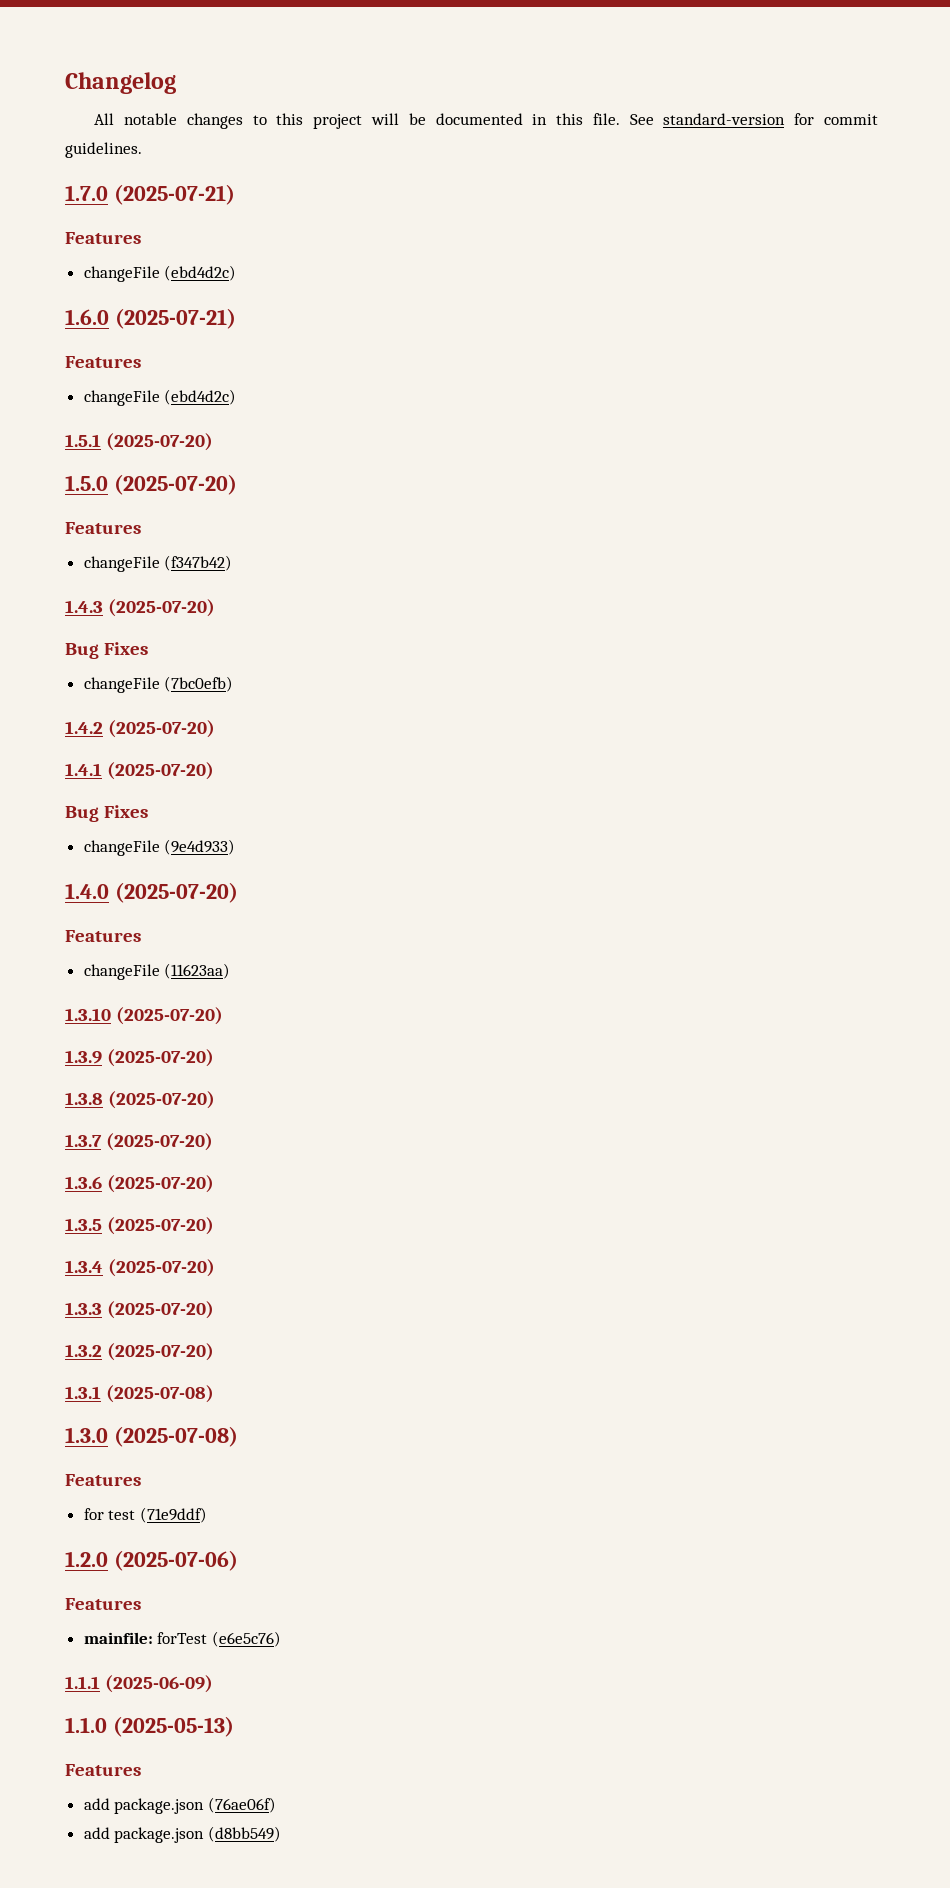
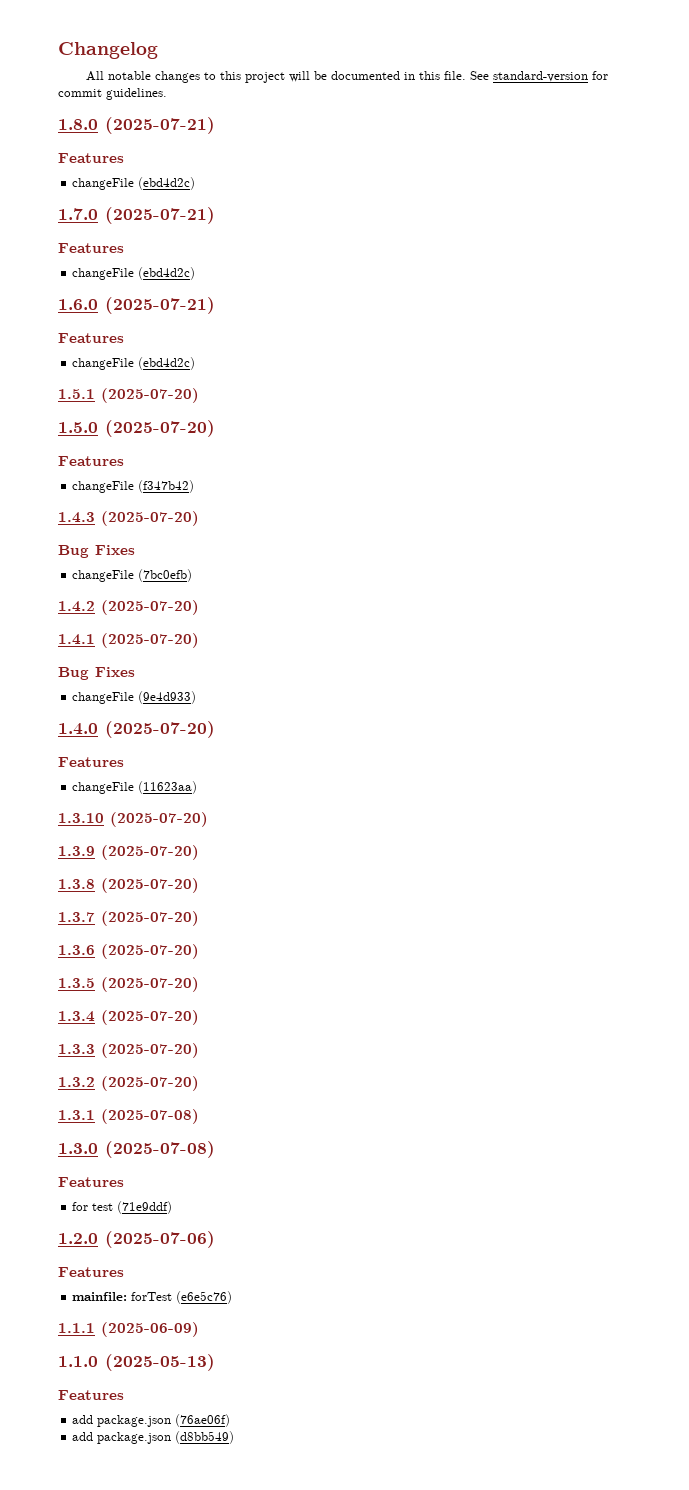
+ 1.8.0 (2025-07-21)
+ Features
+ changeFile (ebd4d2c)

